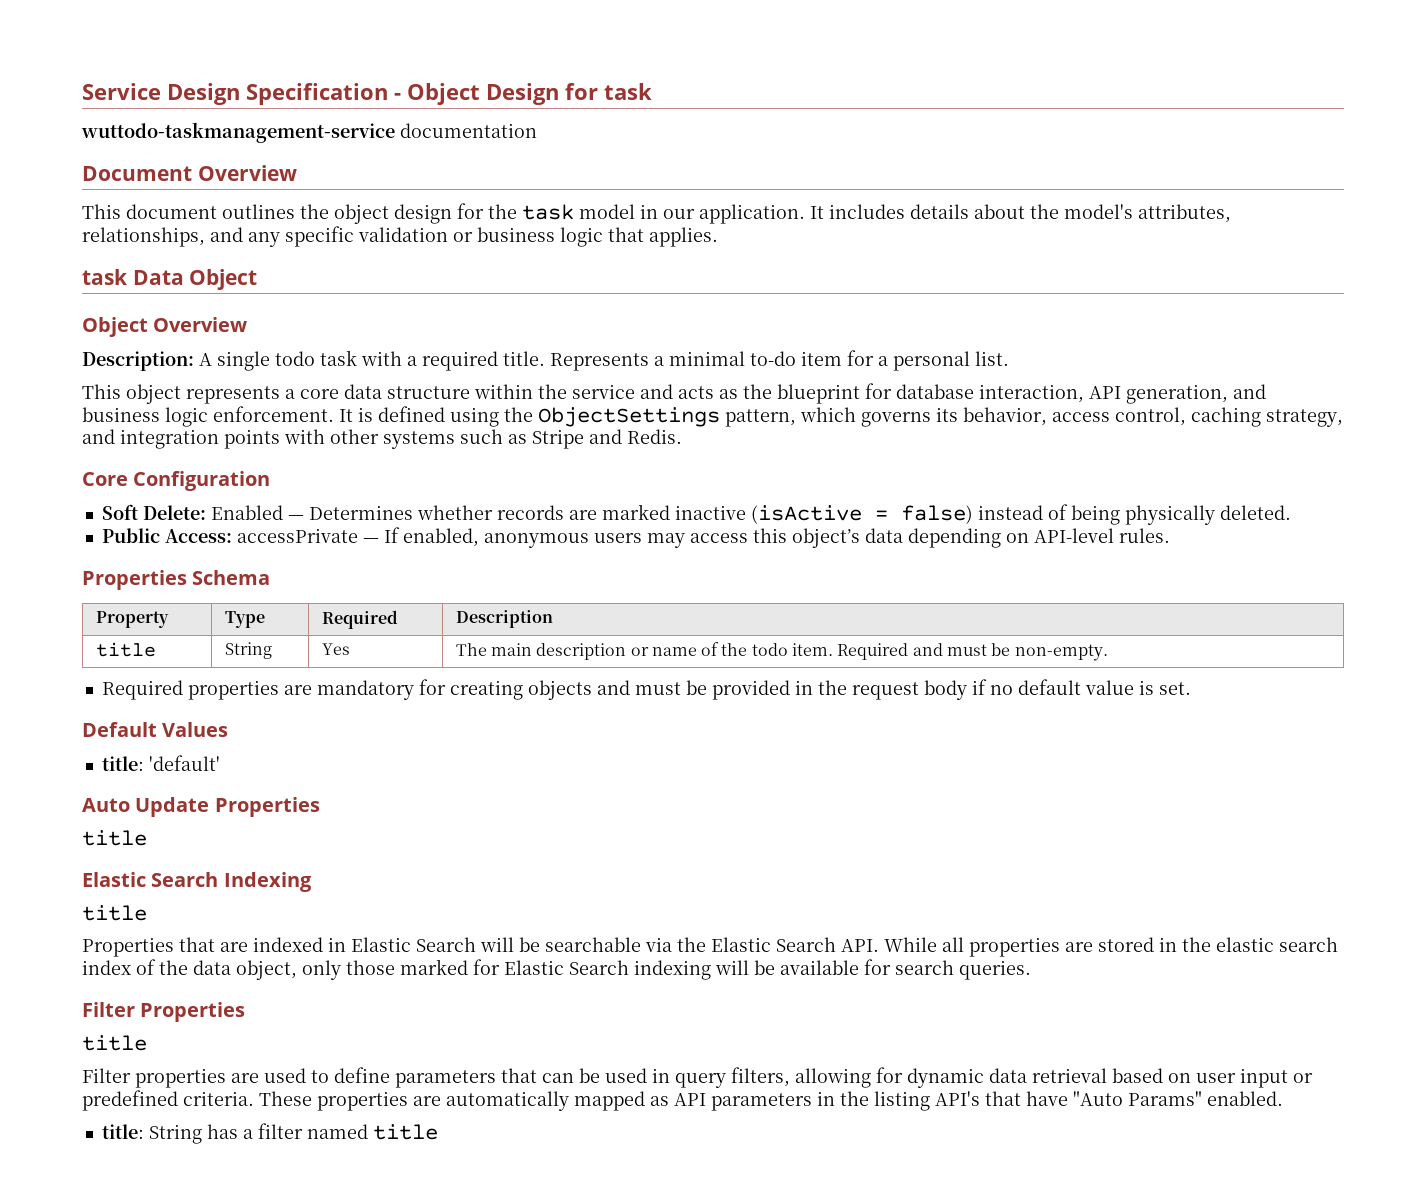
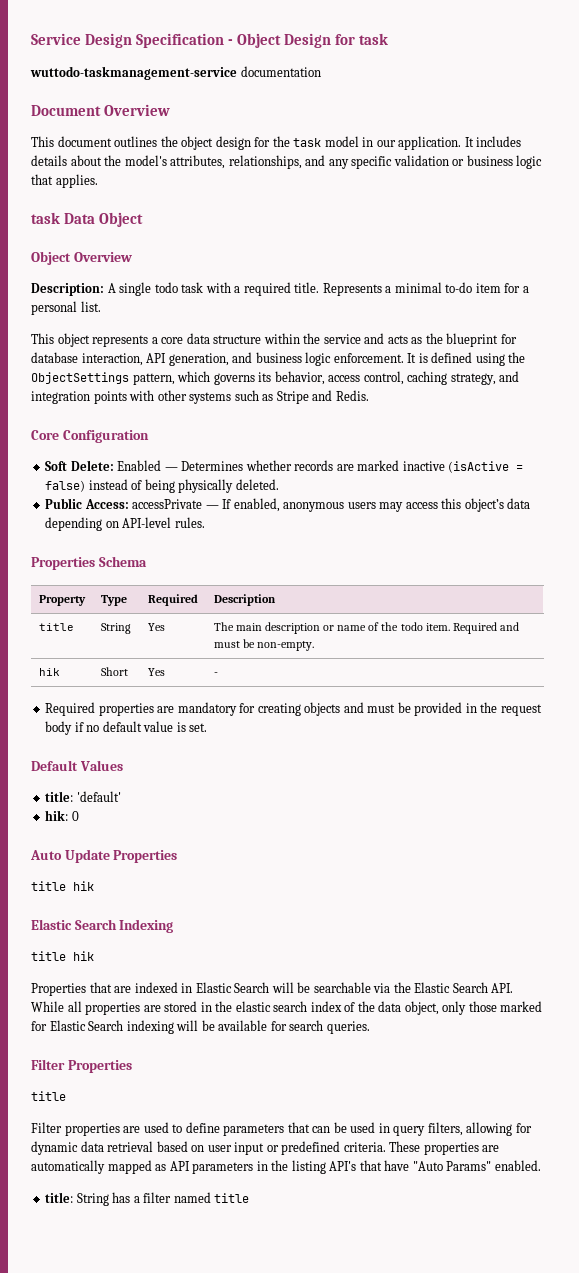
+ hik | Short | Yes | -
+ hik: 0
  Auto Update Properties
- title
+ title hik
  Elastic Search Indexing
- title
+ title hik

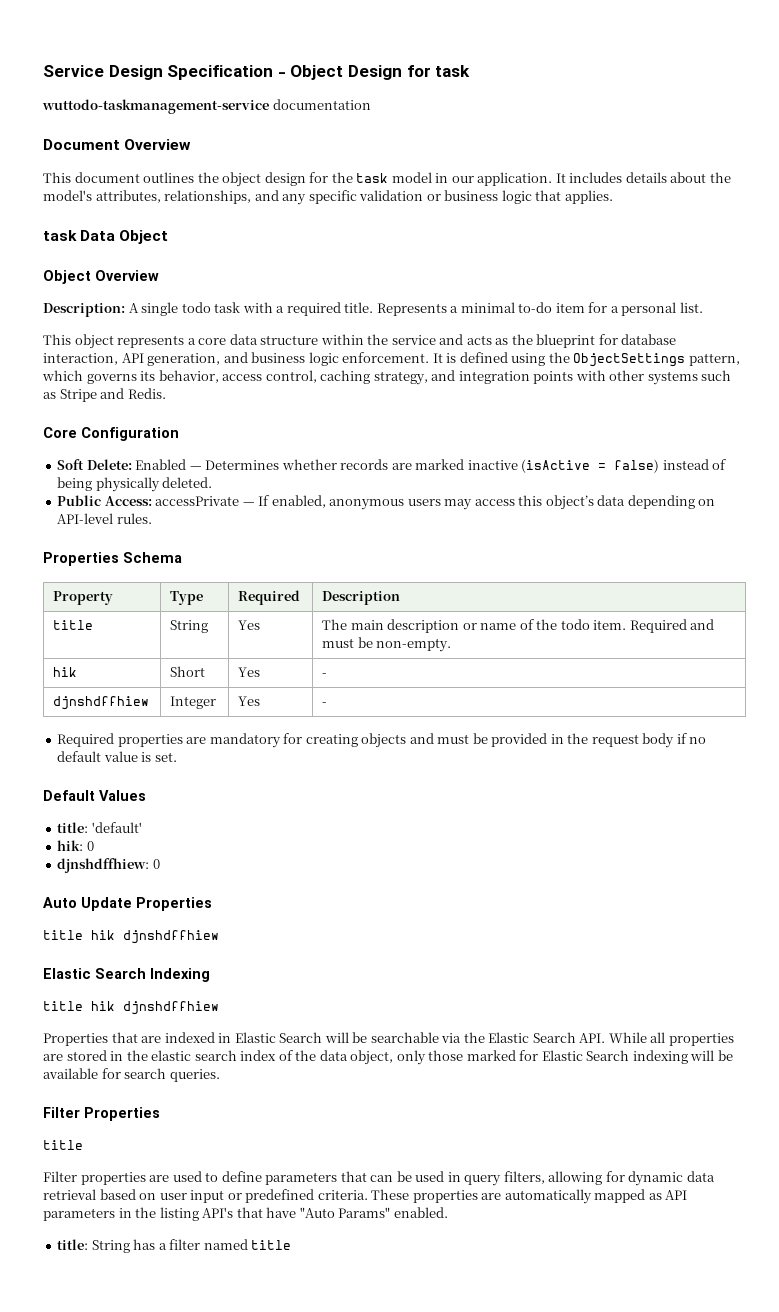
+ djnshdffhiew | Integer | Yes | -
+ djnshdffhiew: 0
  Auto Update Properties
- title hik
+ title hik djnshdffhiew
  Elastic Search Indexing
- title hik
+ title hik djnshdffhiew

